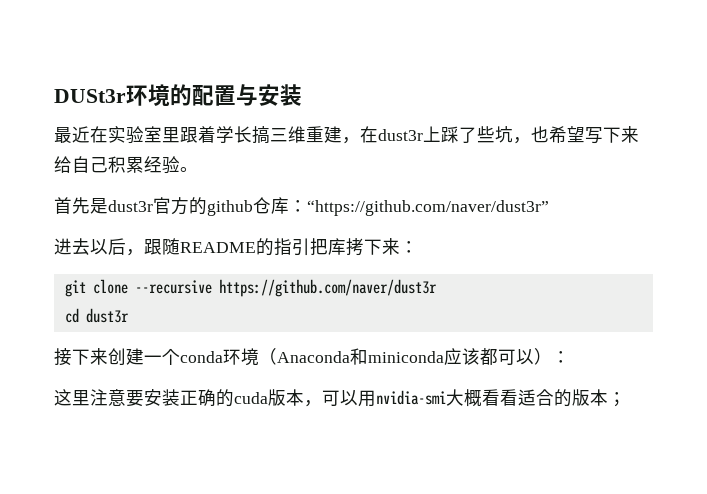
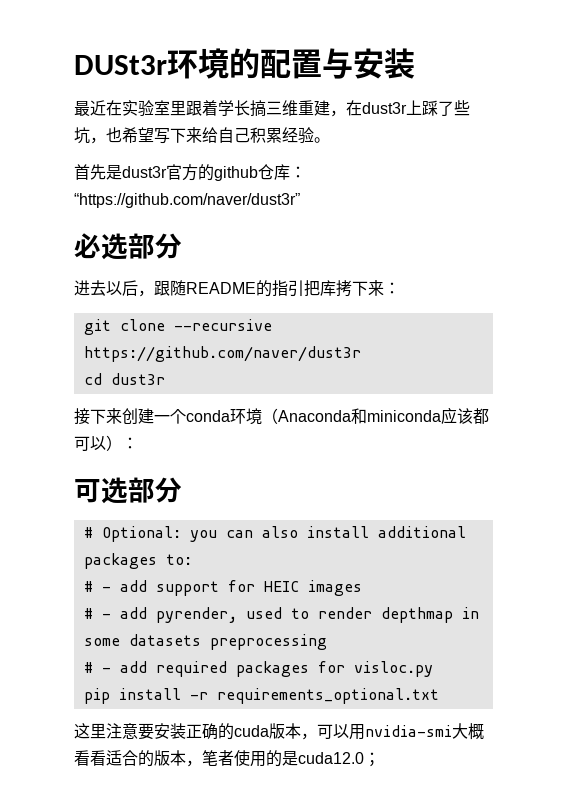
+ 必选部分
+ 可选部分
+ # Optional: you can also install additional packages to:
+ # - add support for HEIC images
+ # - add pyrender, used to render depthmap in some datasets preprocessing
+ # - add required packages for visloc.py
+ pip install -r requirements_optional.txt
- 这里注意要安装正确的cuda版本，可以用nvidia-smi大概看看适合的版本；
+ 这里注意要安装正确的cuda版本，可以用nvidia-smi大概看看适合的版本，笔者使用的是cuda12.0；

